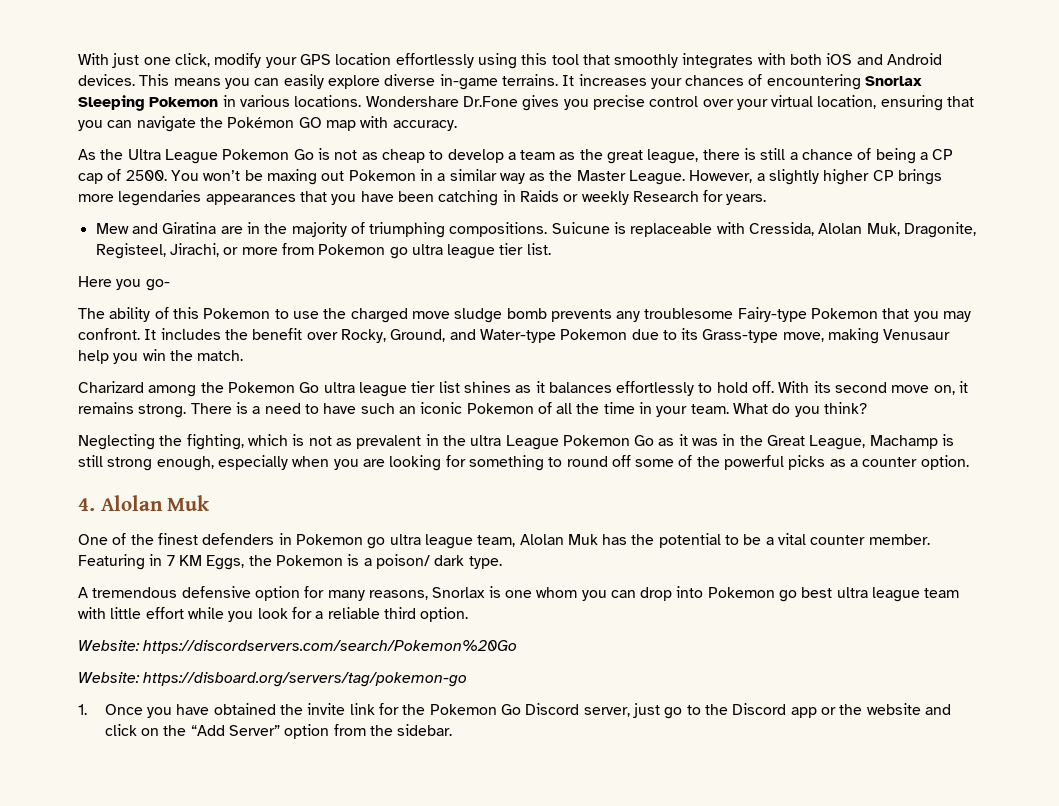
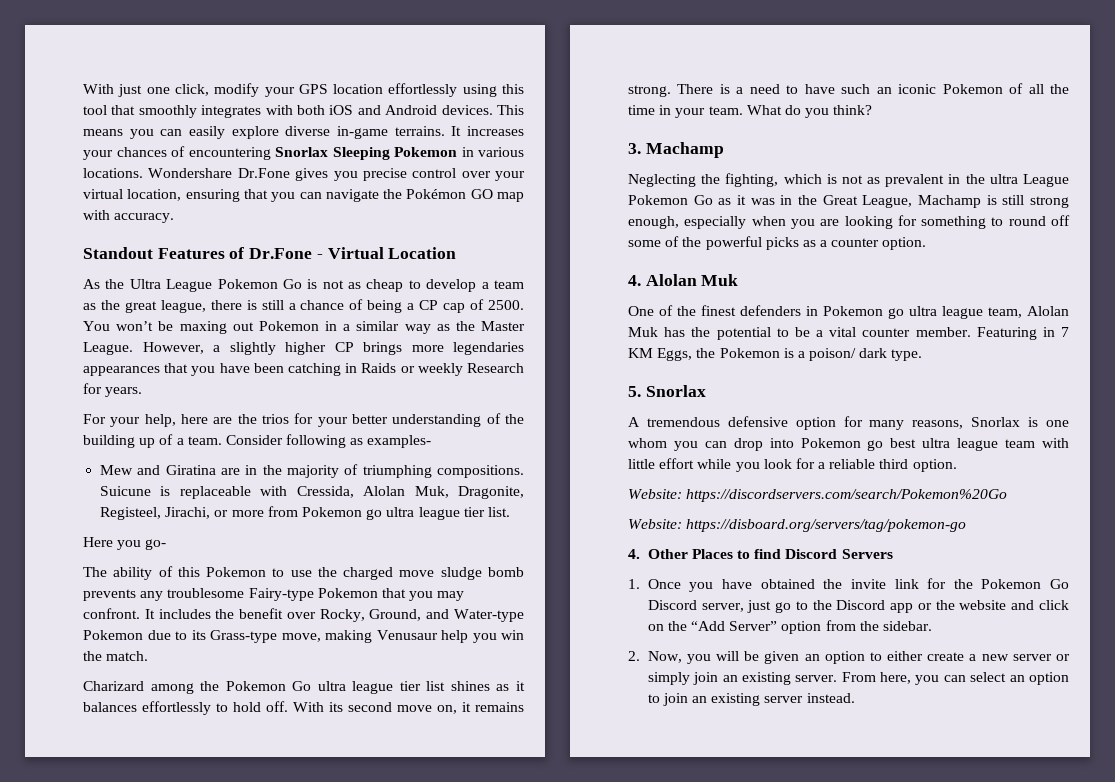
+ Standout Features of Dr.Fone - Virtual Location
+ For your help, here are the trios for your better understanding of the building up of a team. Consider following as examples-
+ 3. Machamp
+ 5. Snorlax
+ 4. Other Places to find Discord Servers
+ 2. Now, you will be given an option to either create a new server or simply join an existing server. From here, you can select an option to join an existing server instead.

